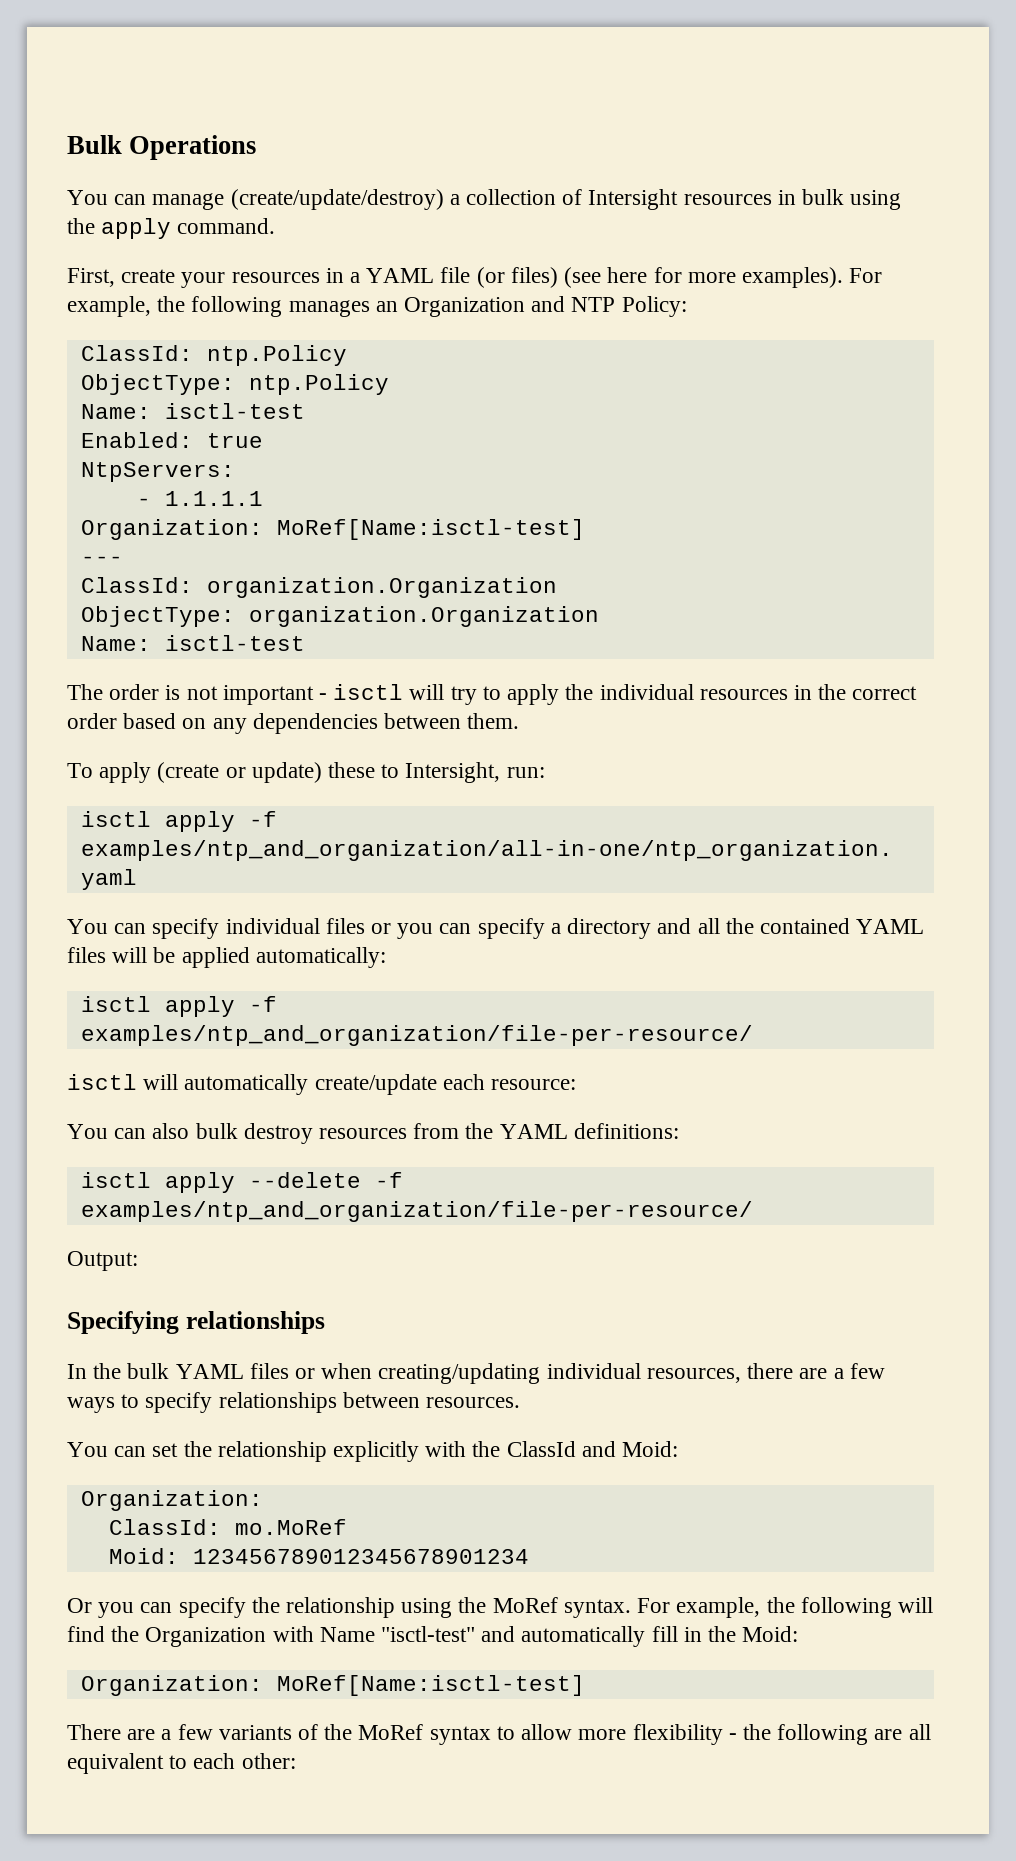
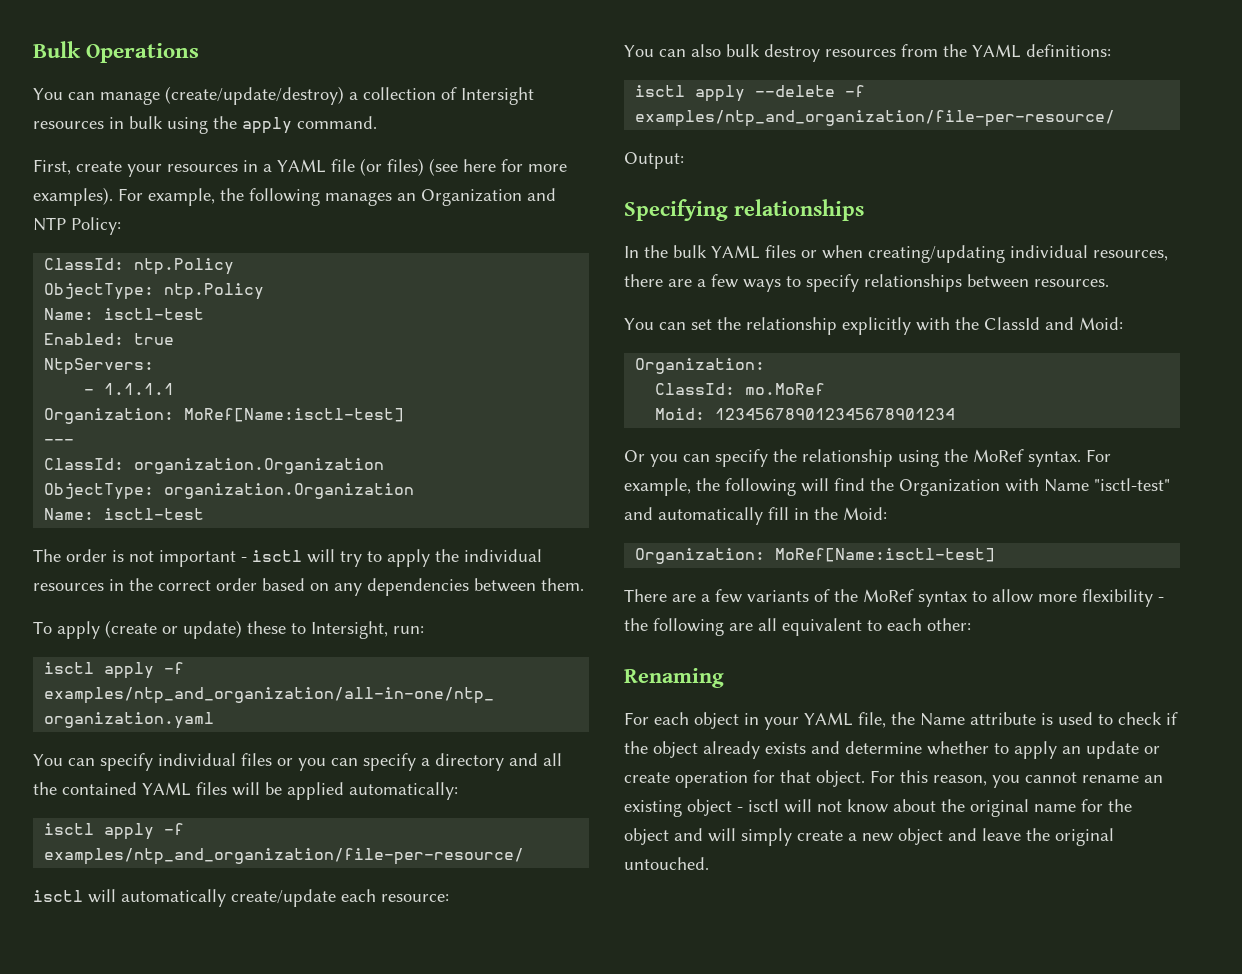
+ Renaming
+ For each object in your YAML file, the Name attribute is used to check if the object already exists and determine whether to apply an update or create operation for that object. For this reason, you cannot rename an existing object - isctl will not know about the original name for the object and will simply create a new object and leave the original untouched.

